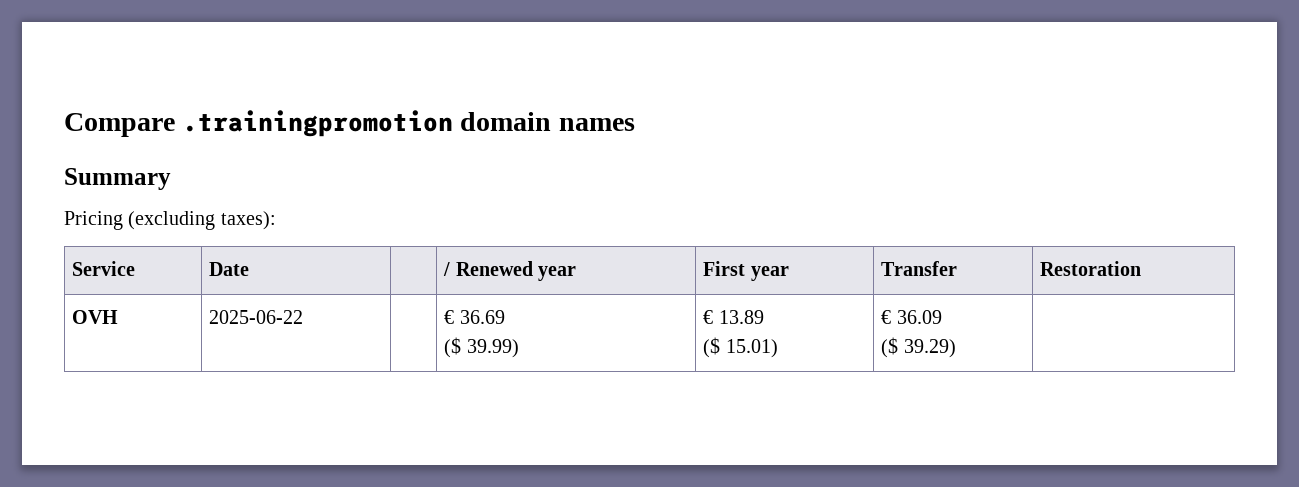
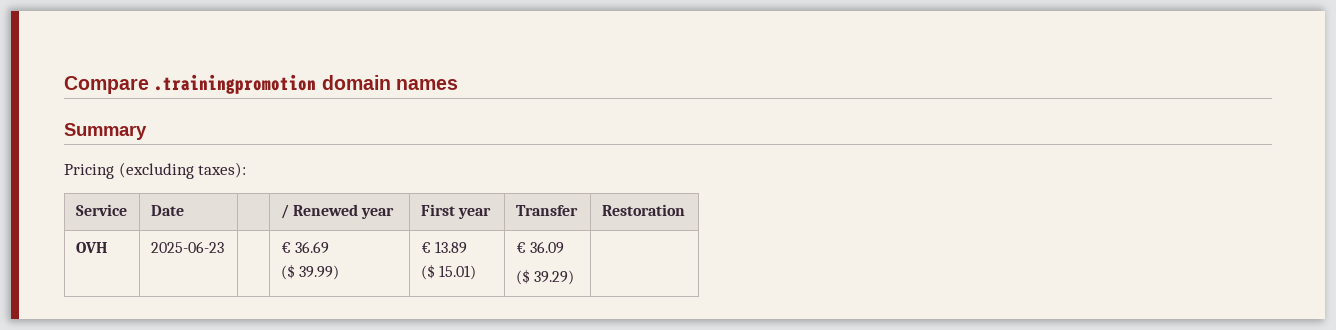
- OVH | 2025-06-22 | | € 36.69
+ OVH | 2025-06-23 | | € 36.69

